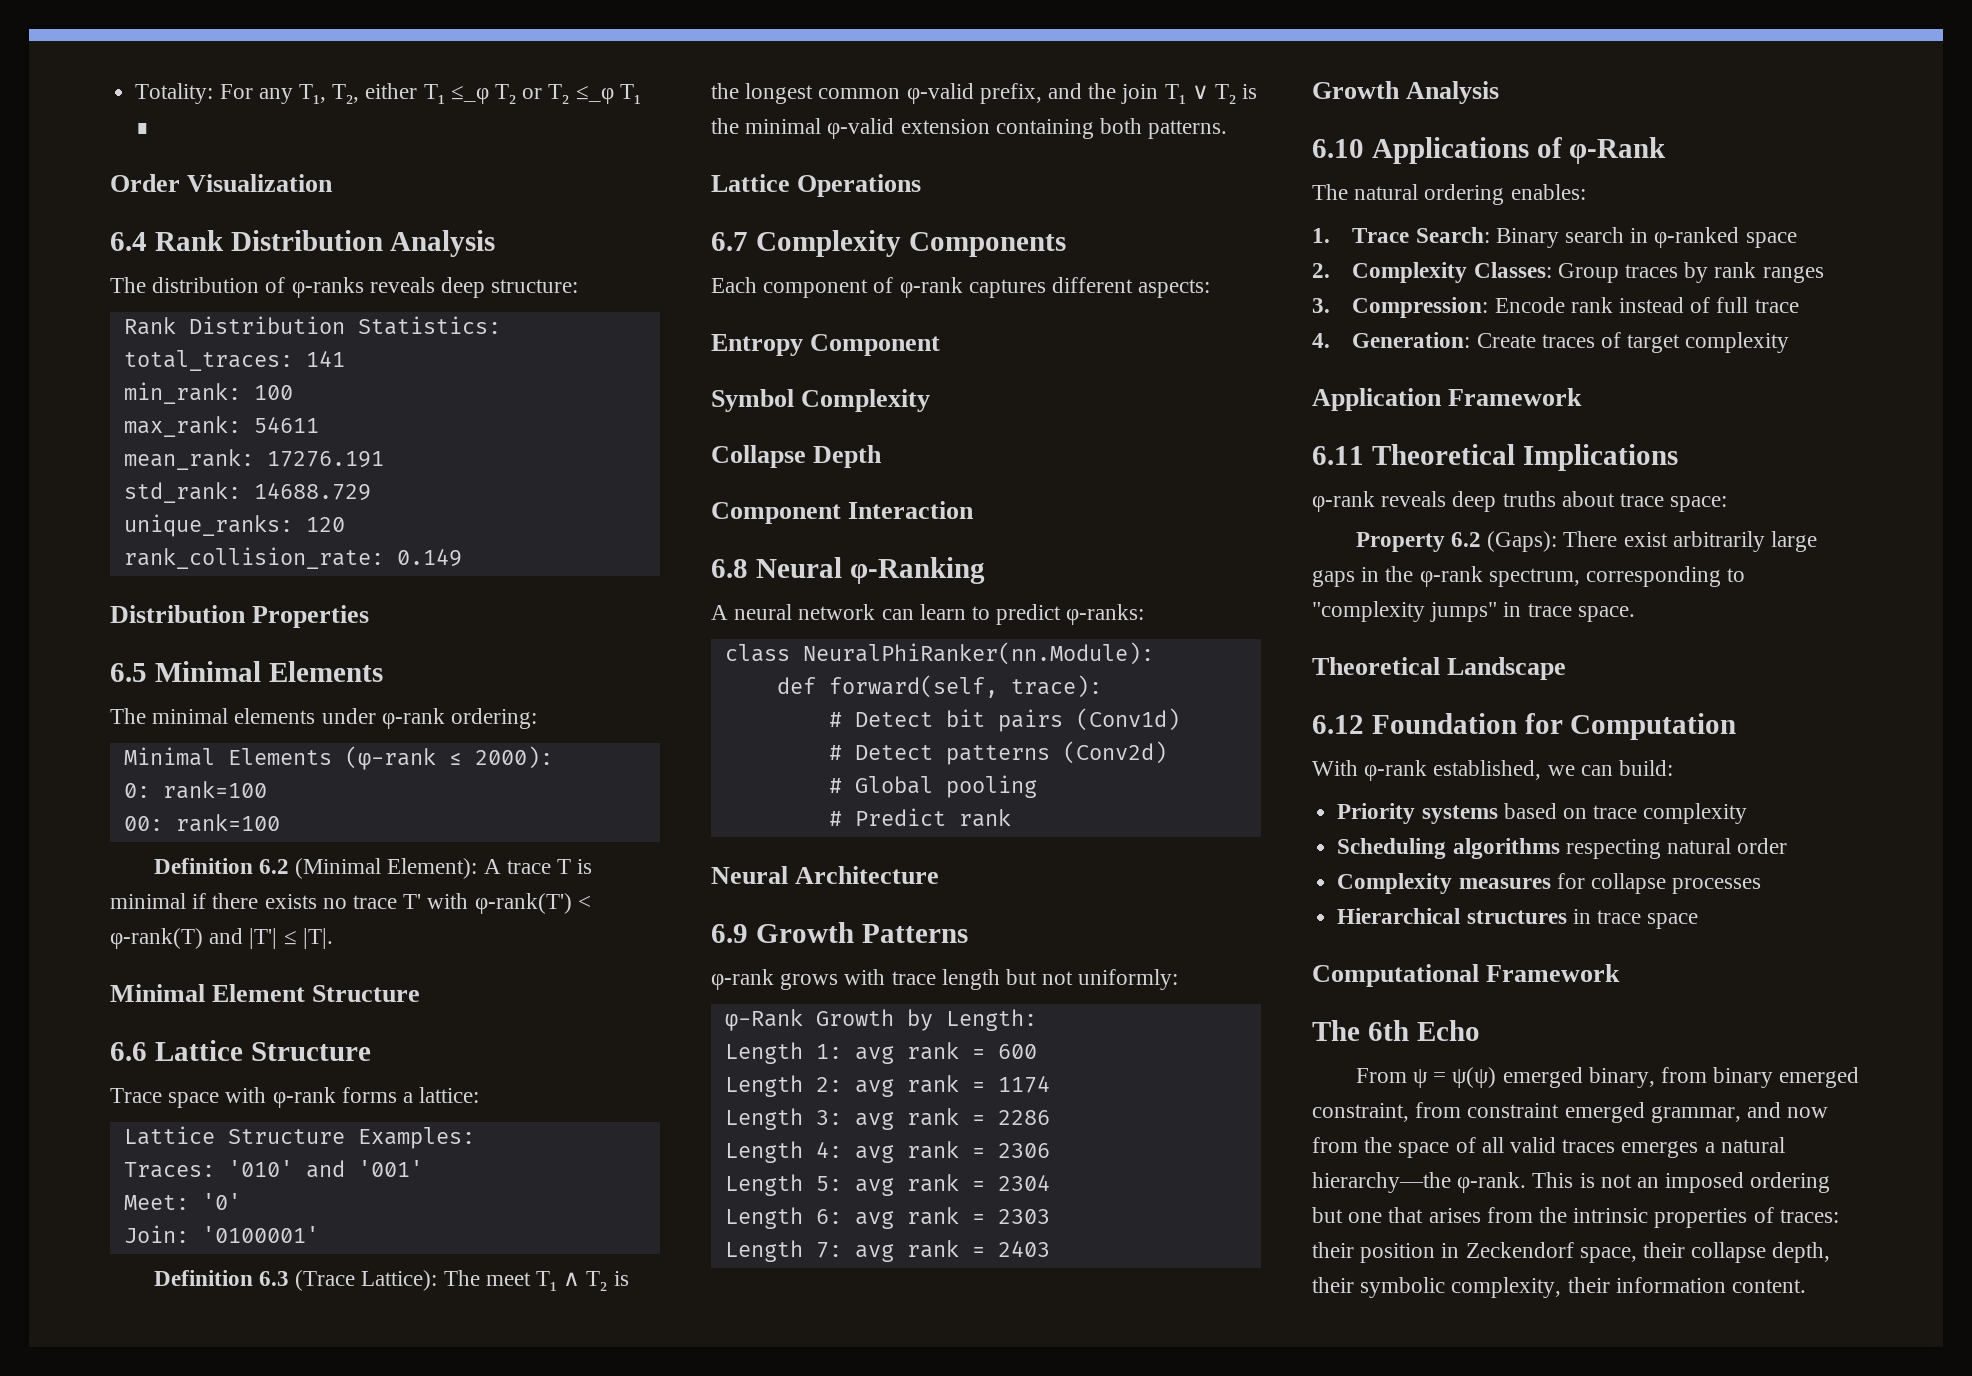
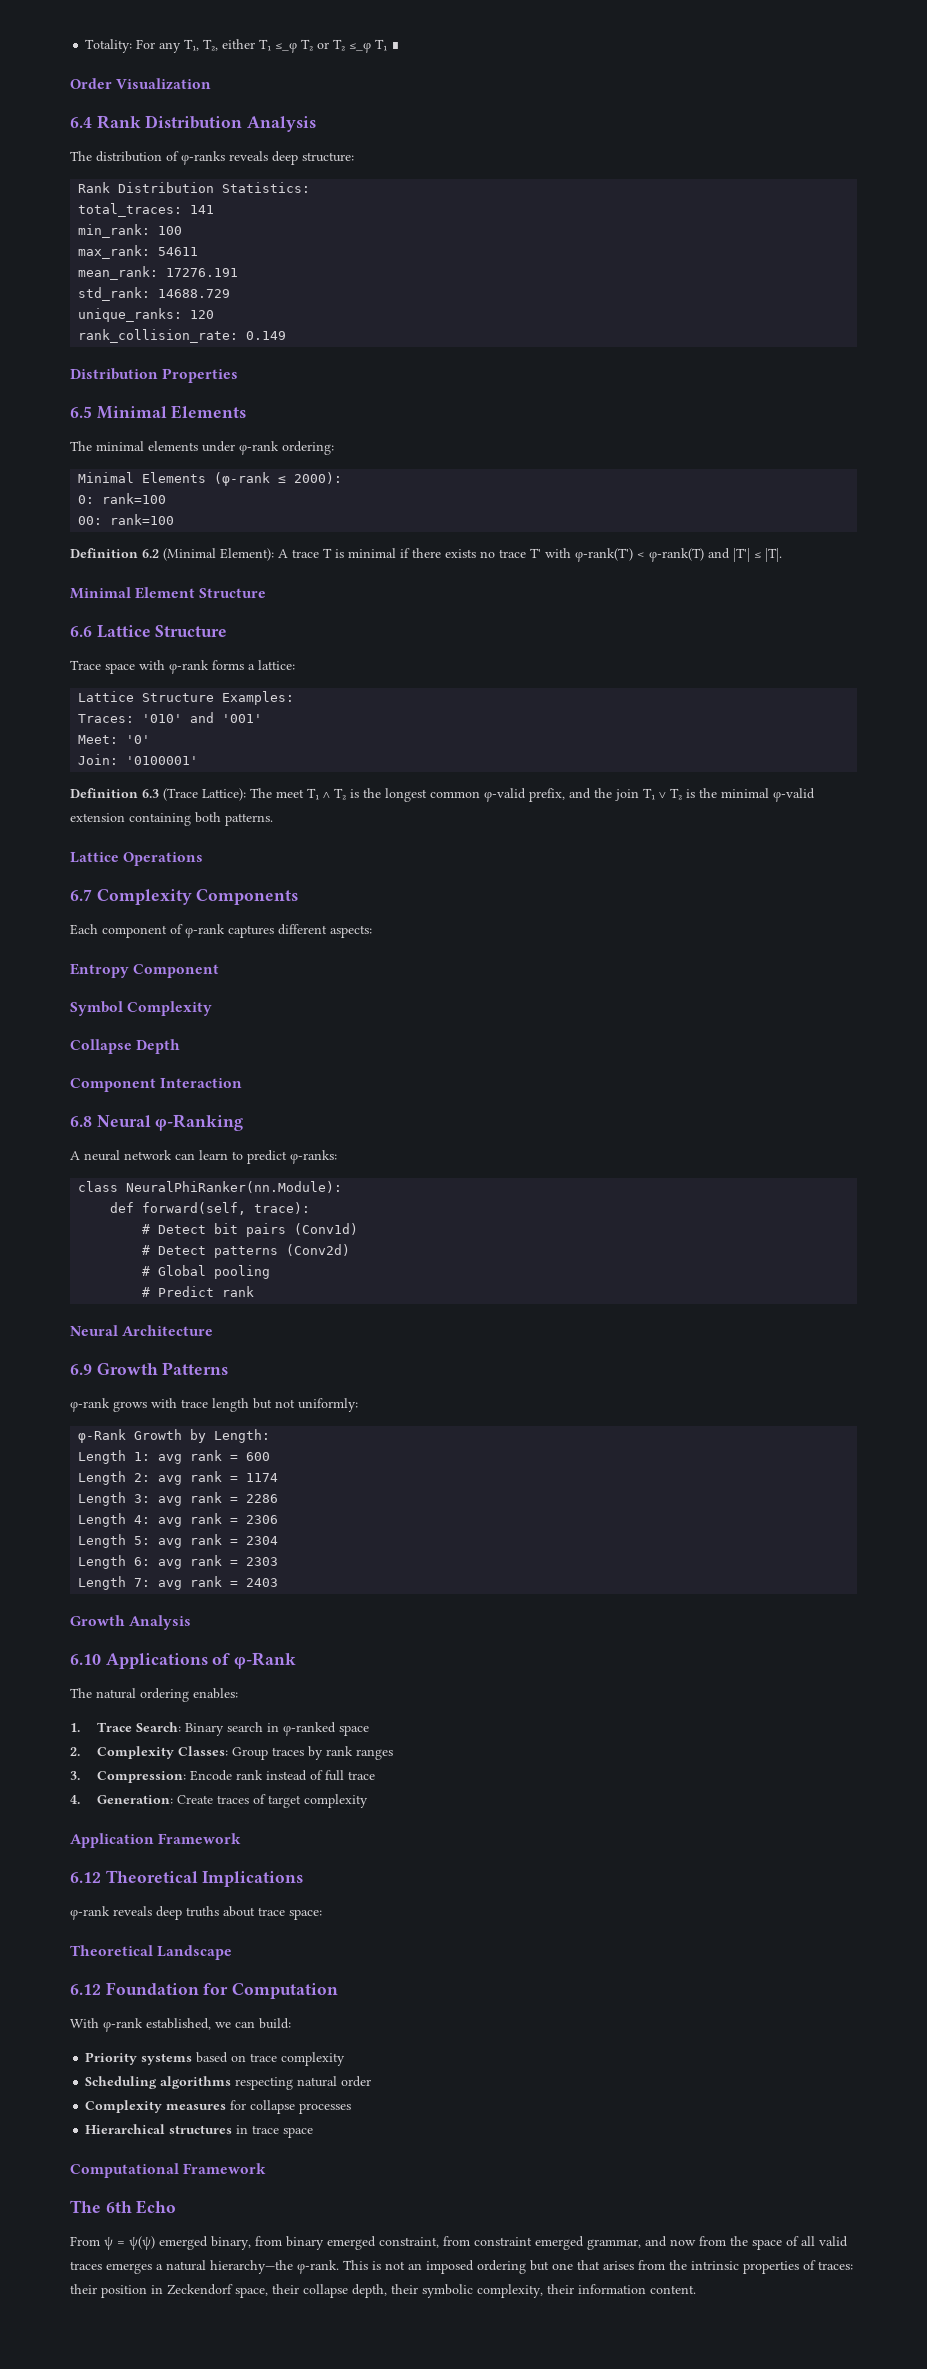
- 6.11 Theoretical Implications
+ 6.12 Theoretical Implications
- Property 6.2 (Gaps): There exist arbitrarily large gaps in the φ-rank spectrum, corresponding to "complexity jumps" in trace space.

